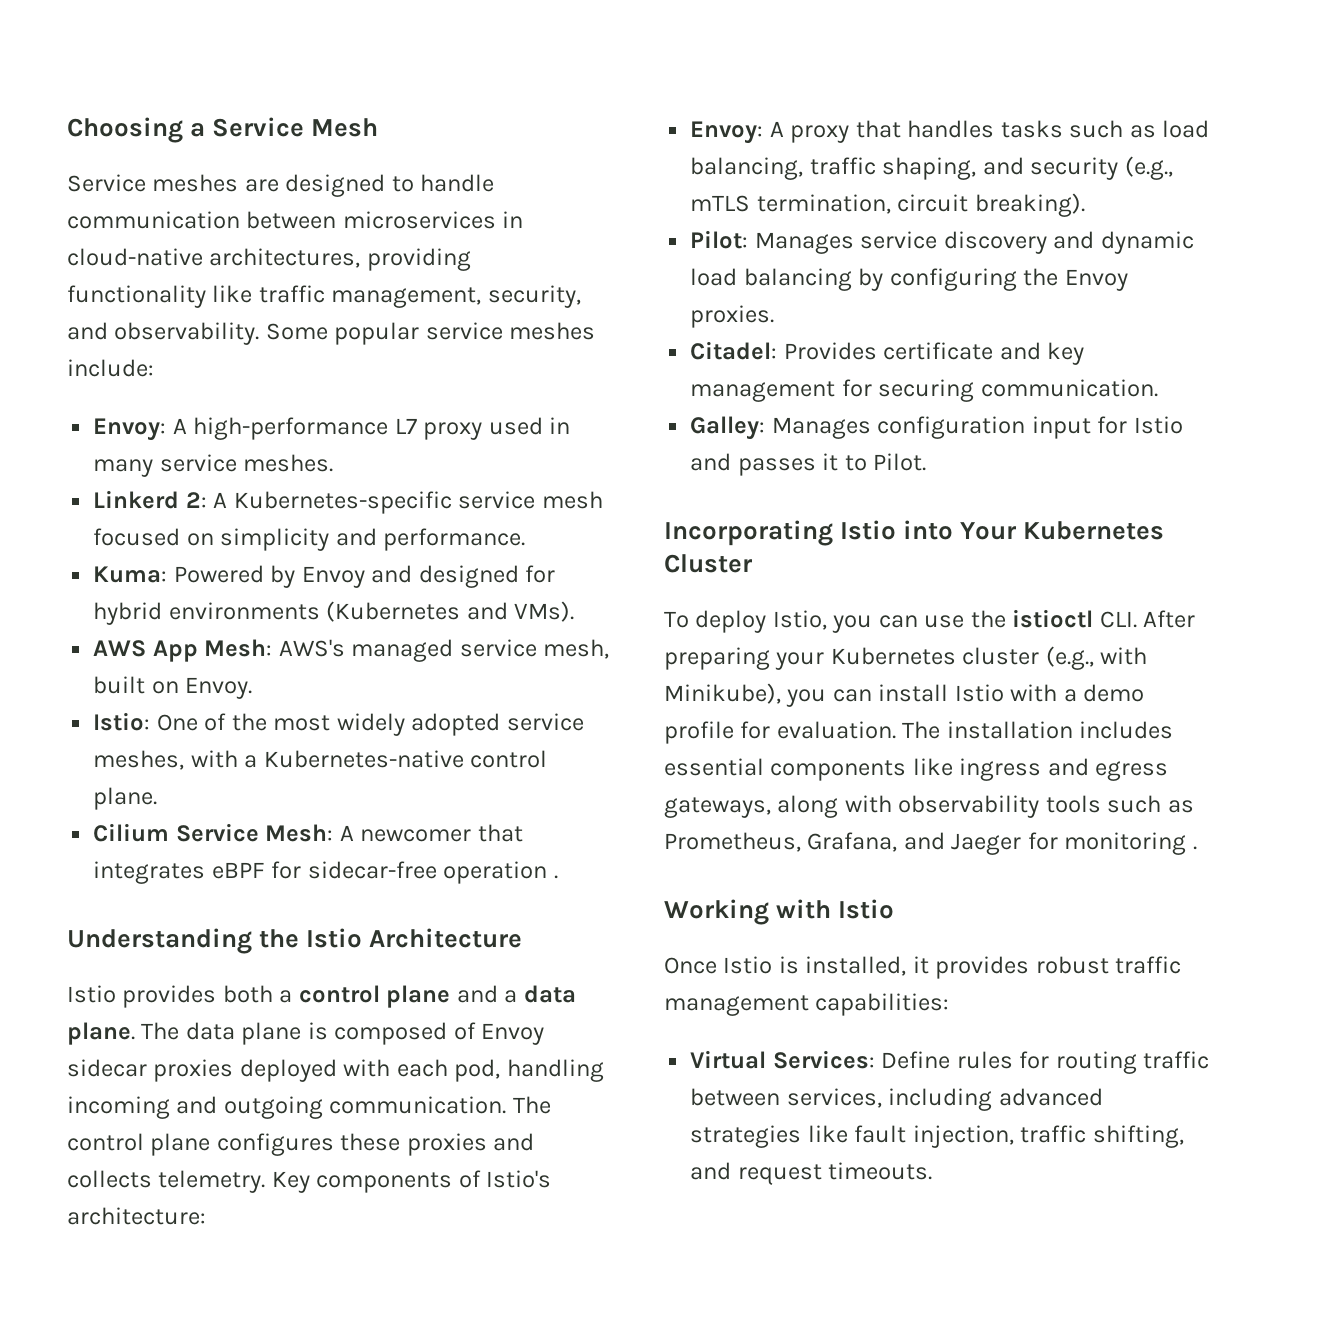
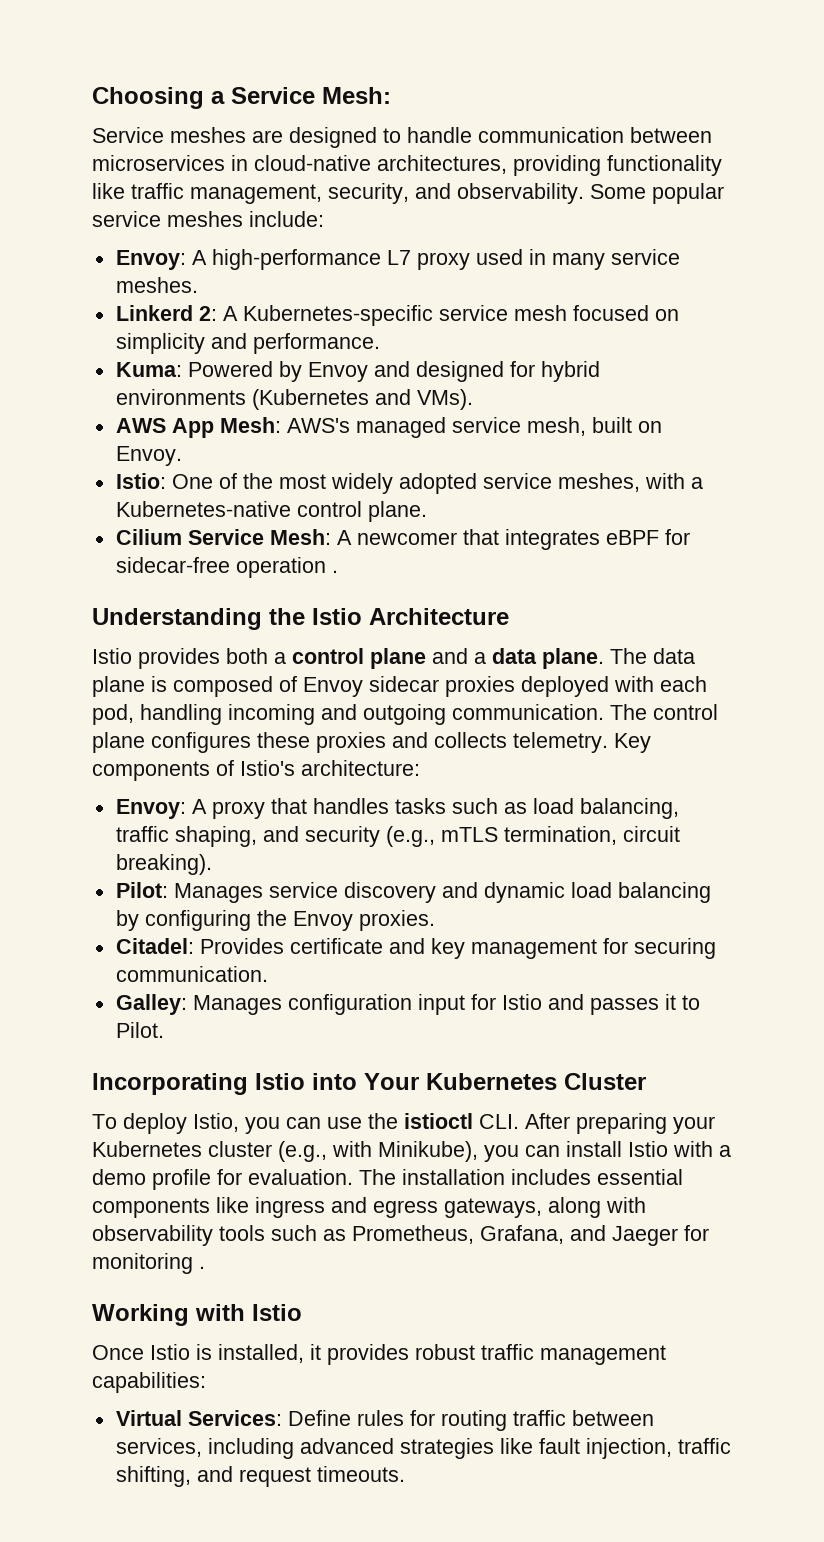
- Choosing a Service Mesh
+ Choosing a Service Mesh:

